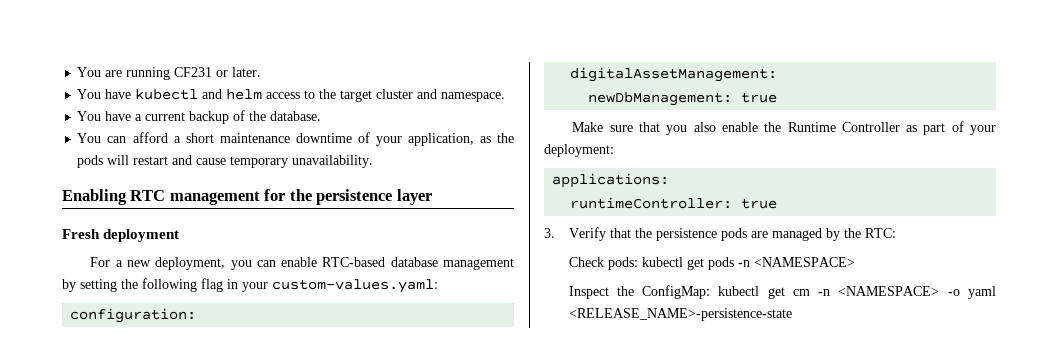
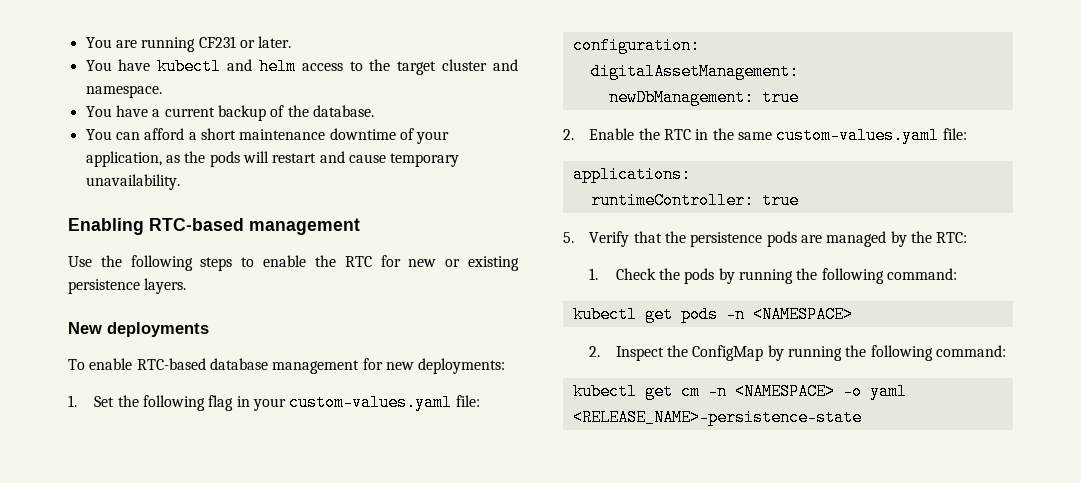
- Enabling RTC management for the persistence layer
- Fresh deployment
- For a new deployment, you can enable RTC-based database management by setting the following flag in your custom-values.yaml:
+ Enabling RTC-based management
+ Use the following steps to enable the RTC for new or existing persistence layers.
+ New deployments
+ To enable RTC-based database management for new deployments:
+ 1. Set the following flag in your custom-values.yaml file:
- Make sure that you also enable the Runtime Controller as part of your deployment:
+ 2. Enable the RTC in the same custom-values.yaml file:
- 3. Verify that the persistence pods are managed by the RTC:
+ 5. Verify that the persistence pods are managed by the RTC:
- Check pods: kubectl get pods -n <NAMESPACE>
+ 1. Check the pods by running the following command:
+ kubectl get pods -n <NAMESPACE>
- Inspect the ConfigMap: kubectl get cm -n <NAMESPACE> -o yaml <RELEASE_NAME>-persistence-state
+ 2. Inspect the ConfigMap by running the following command:
+ kubectl get cm -n <NAMESPACE> -o yaml <RELEASE_NAME>-persistence-state

